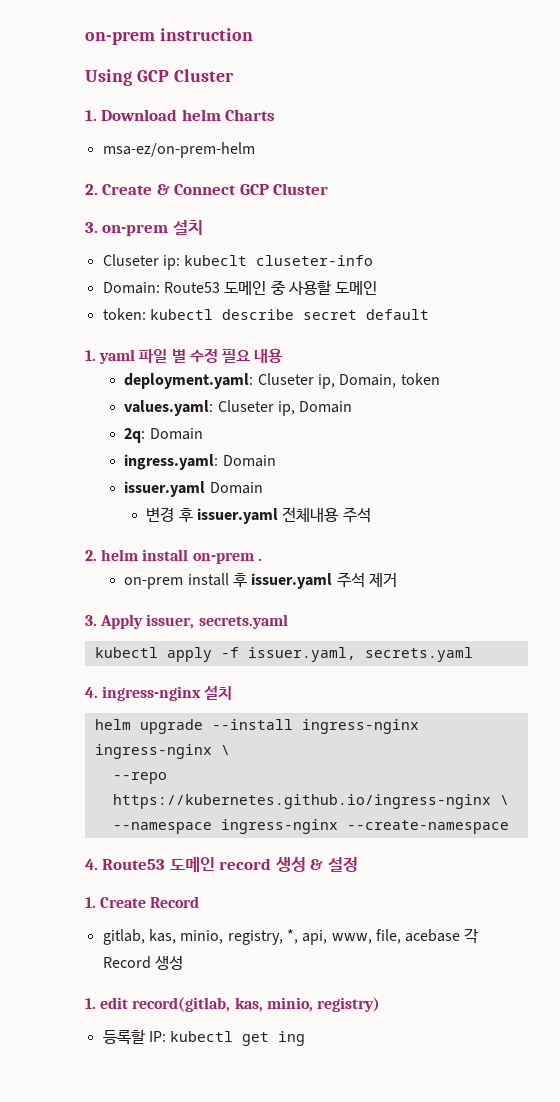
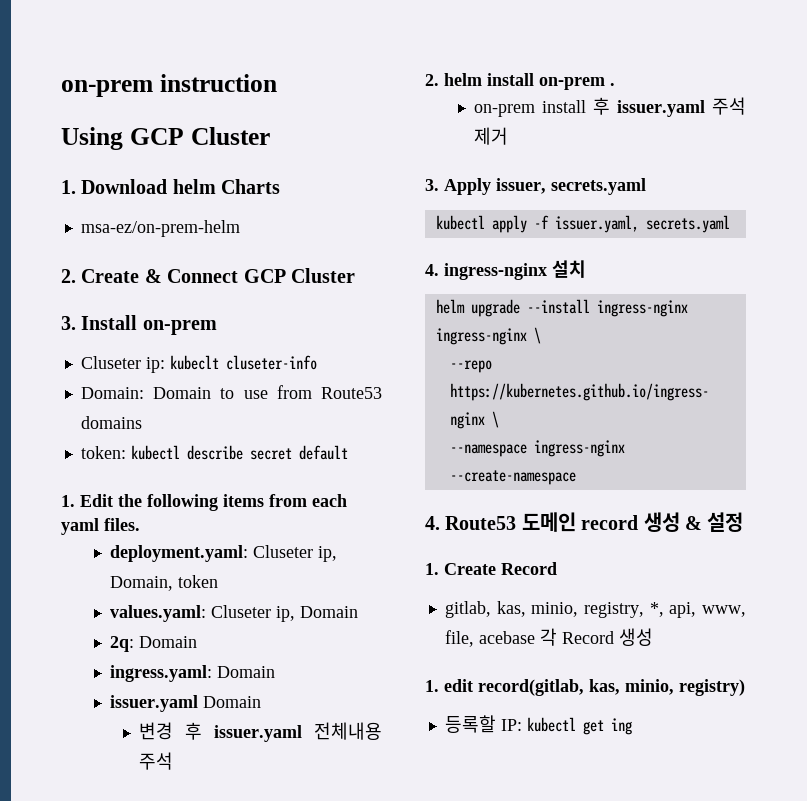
- 3. on-prem 설치
+ 3. Install on-prem
- Domain: Route53 도메인 중 사용할 도메인
+ Domain: Domain to use from Route53 domains
- 1. yaml 파일 별 수정 필요 내용
+ 1. Edit the following items from each yaml files.

